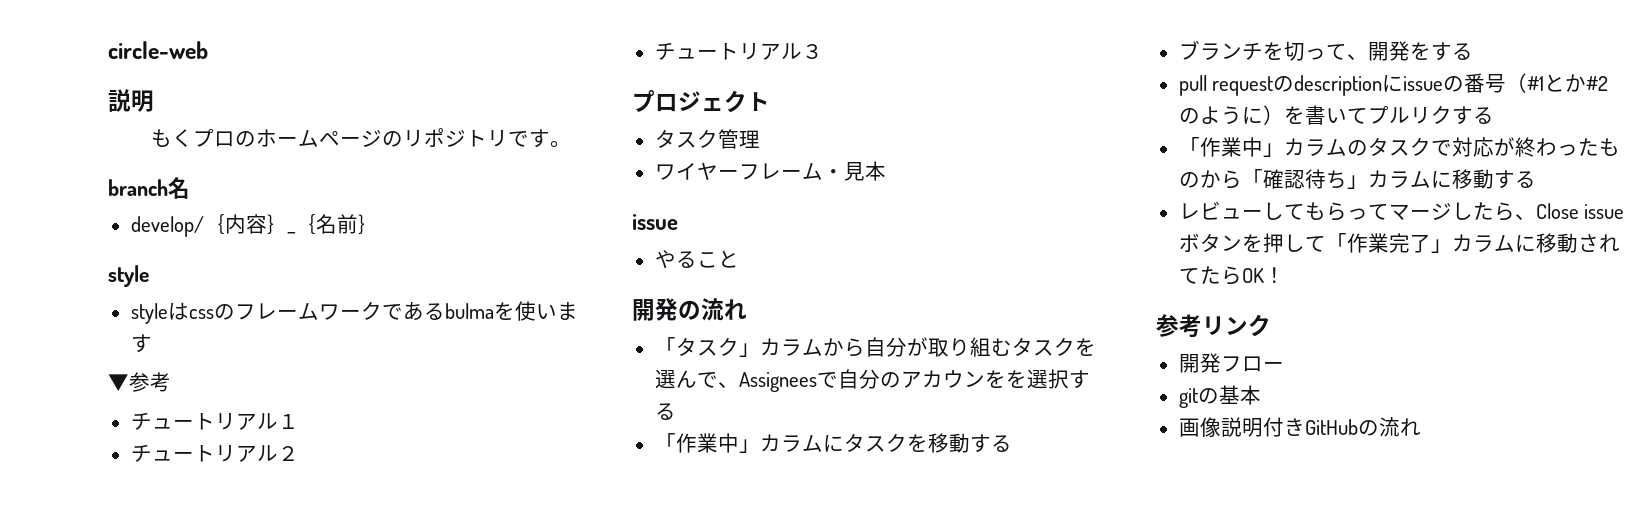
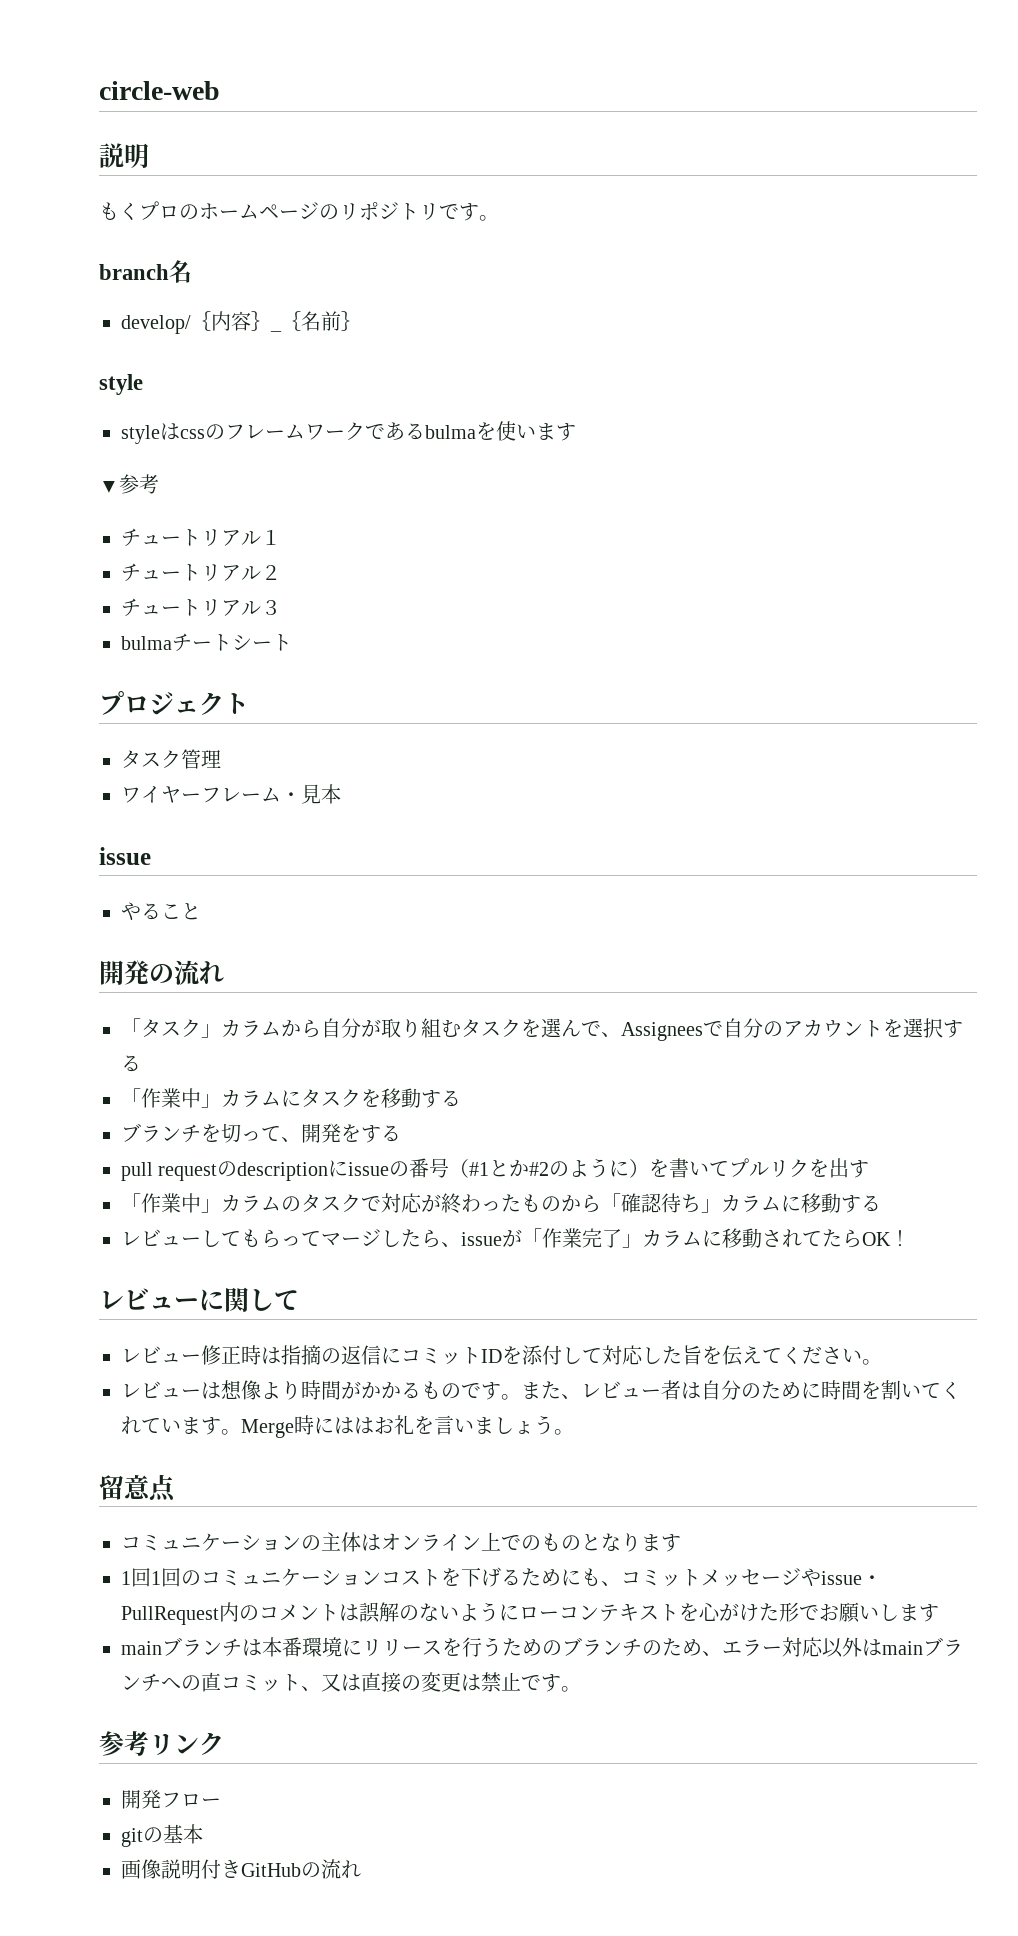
+ bulmaチートシート
- 「タスク」カラムから自分が取り組むタスクを選んで、Assigneesで自分のアカウンをを選択する
+ 「タスク」カラムから自分が取り組むタスクを選んで、Assigneesで自分のアカウントを選択する
- pull requestのdescriptionにissueの番号（#1とか#2のように）を書いてプルリクする
+ pull requestのdescriptionにissueの番号（#1とか#2のように）を書いてプルリクを出す
- レビューしてもらってマージしたら、Close issueボタンを押して「作業完了」カラムに移動されてたらOK！
+ レビューしてもらってマージしたら、issueが「作業完了」カラムに移動されてたらOK！
+ レビューに関して
+ レビュー修正時は指摘の返信にコミットIDを添付して対応した旨を伝えてください。
+ レビューは想像より時間がかかるものです。また、レビュー者は自分のために時間を割いてくれています。Merge時にははお礼を言いましょう。
+ 留意点
+ コミュニケーションの主体はオンライン上でのものとなります
+ 1回1回のコミュニケーションコストを下げるためにも、コミットメッセージやissue・PullRequest内のコメントは誤解のないようにローコンテキストを心がけた形でお願いします
+ mainブランチは本番環境にリリースを行うためのブランチのため、エラー対応以外はmainブランチへの直コミット、又は直接の変更は禁止です。

